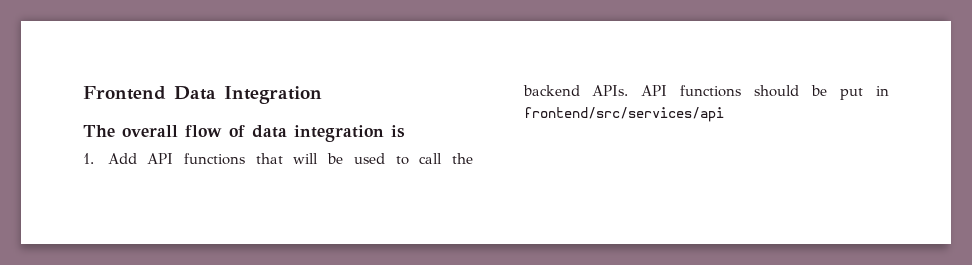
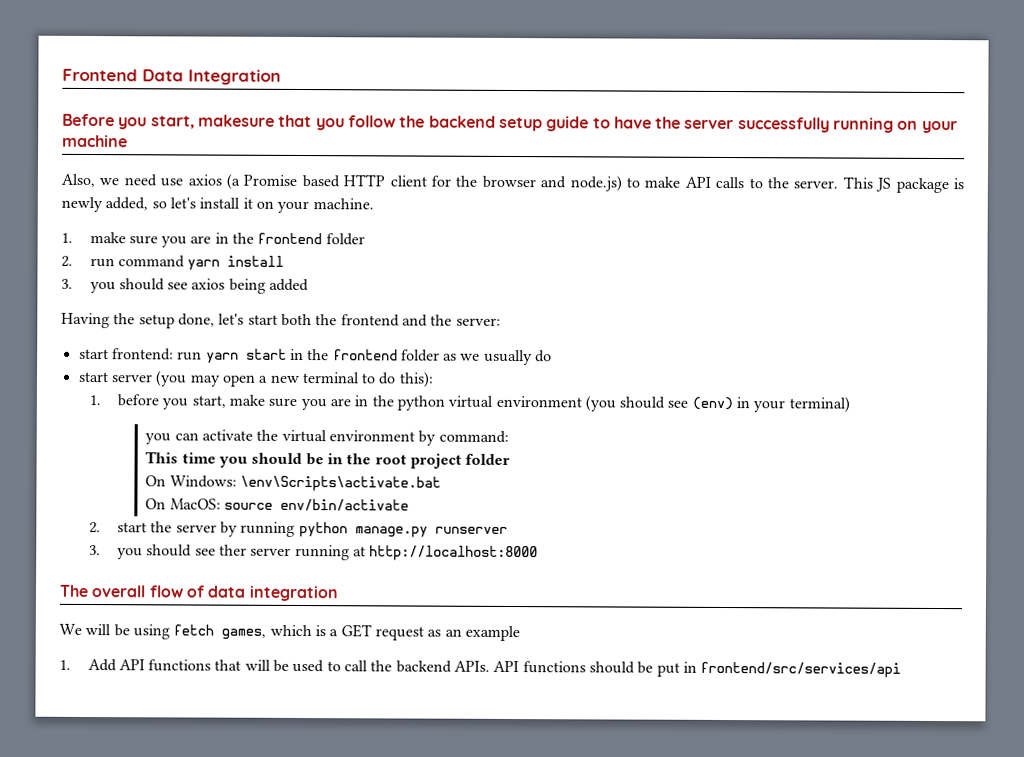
+ Before you start, makesure that you follow the backend setup guide to have the server successfully running on your machine
+ Also, we need use axios (a Promise based HTTP client for the browser and node.js) to make API calls to the server. This JS package is newly added, so let's install it on your machine.
+ 1. make sure you are in the frontend folder
+ 2. run command yarn install
+ 3. you should see axios being added
+ Having the setup done, let's start both the frontend and the server:
+ start frontend: run yarn start in the frontend folder as we usually do
+ start server (you may open a new terminal to do this):
+ 1. before you start, make sure you are in the python virtual environment (you should see (env) in your terminal)
+ you can activate the virtual environment by command:
+ This time you should be in the root project folder
+ On Windows: \env\Scripts\activate.bat
+ On MacOS: source env/bin/activate
+ 2. start the server by running python manage.py runserver
+ 3. you should see ther server running at http://localhost:8000
- The overall flow of data integration is
+ The overall flow of data integration
+ We will be using fetch games, which is a GET request as an example

